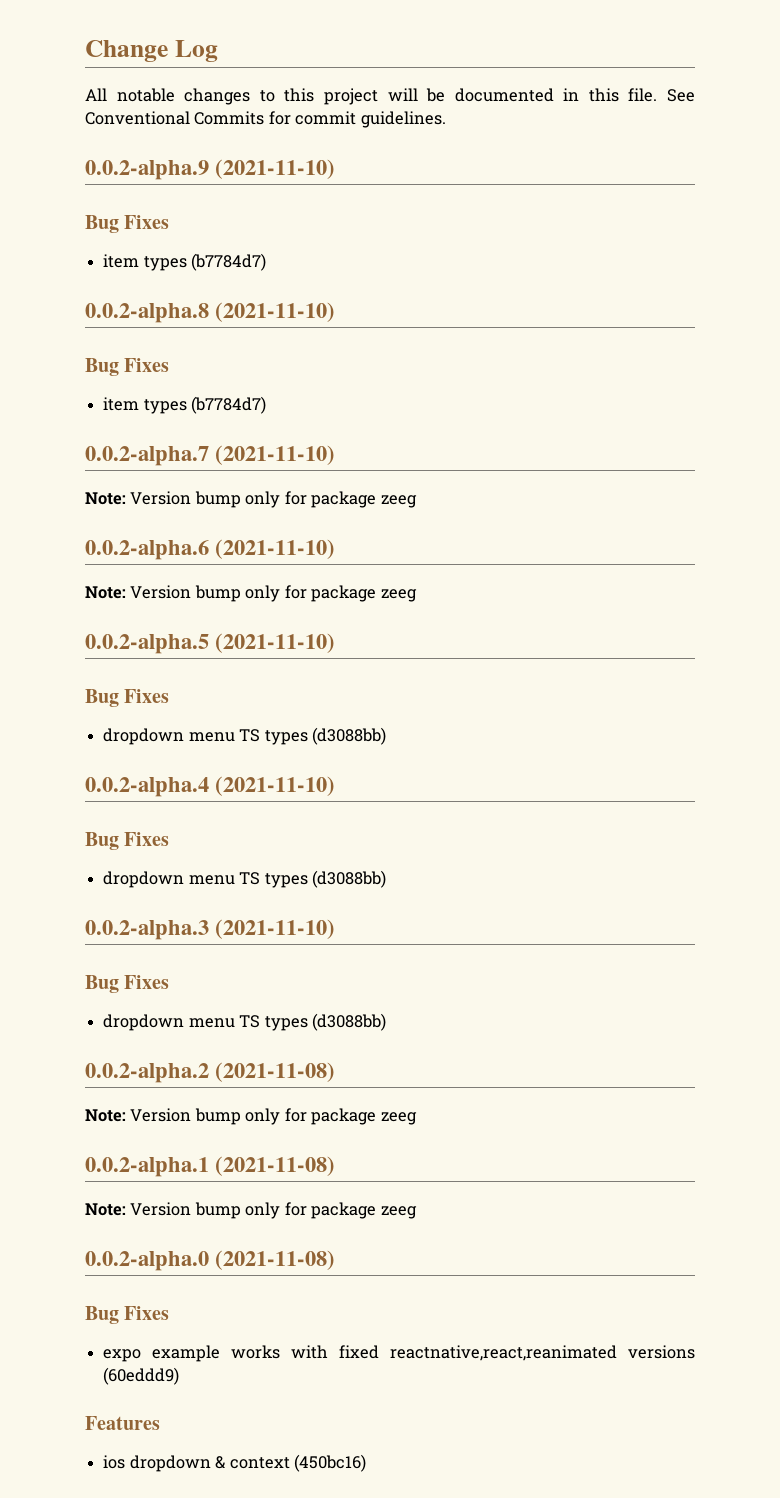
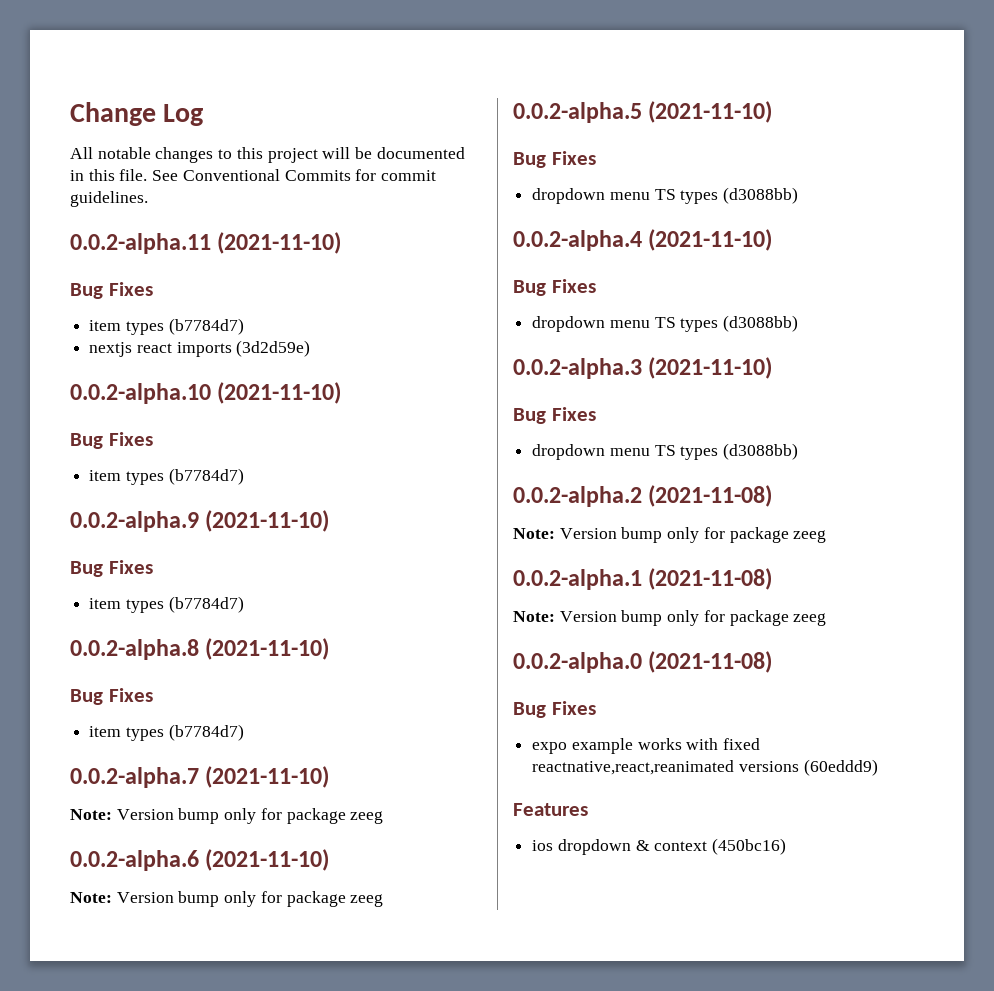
+ 0.0.2-alpha.11 (2021-11-10)
+ Bug Fixes
+ item types (b7784d7)
+ nextjs react imports (3d2d59e)
+ 0.0.2-alpha.10 (2021-11-10)
+ Bug Fixes
+ item types (b7784d7)

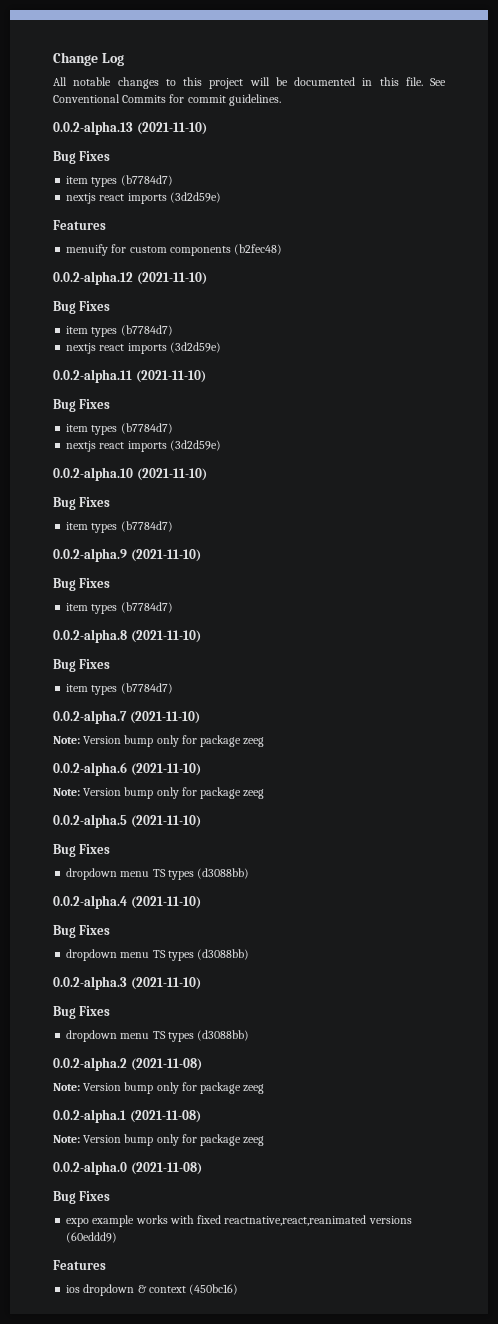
+ 0.0.2-alpha.13 (2021-11-10)
+ Bug Fixes
+ item types (b7784d7)
+ nextjs react imports (3d2d59e)
+ Features
+ menuify for custom components (b2fec48)
+ 0.0.2-alpha.12 (2021-11-10)
+ Bug Fixes
+ item types (b7784d7)
+ nextjs react imports (3d2d59e)

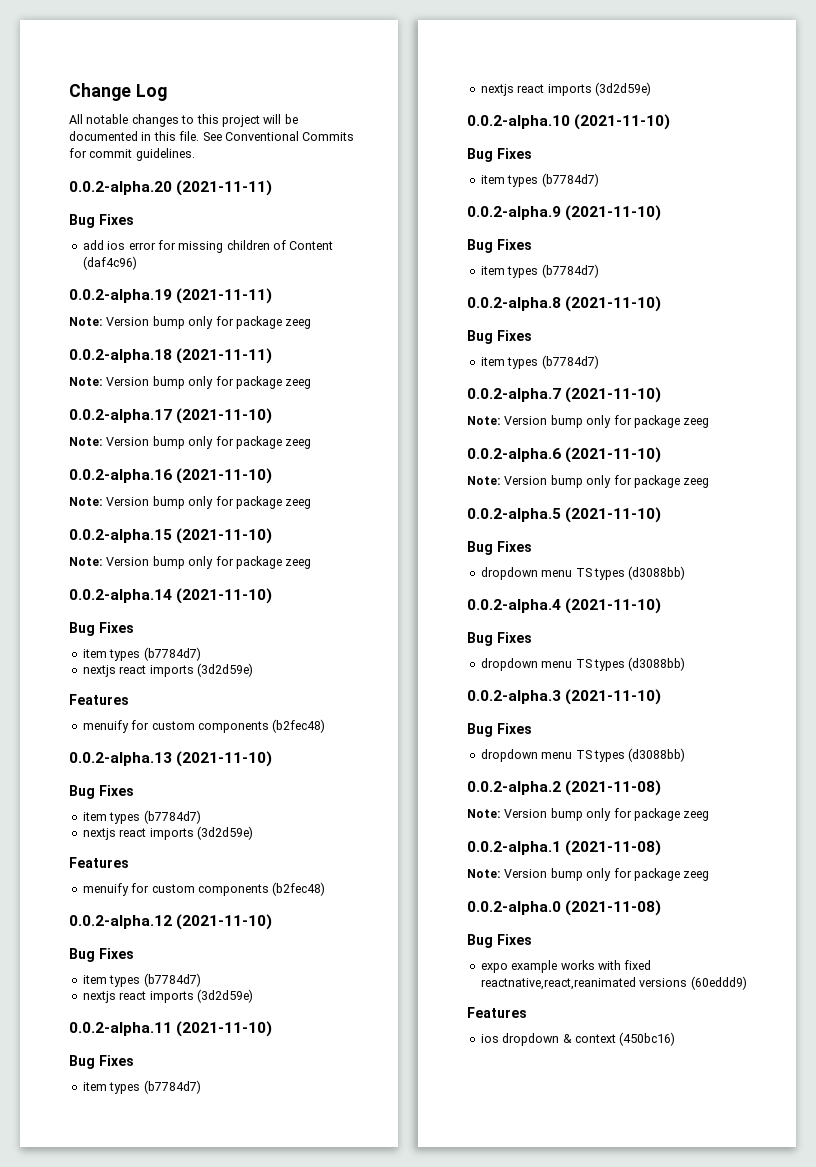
+ 0.0.2-alpha.20 (2021-11-11)
+ Bug Fixes
+ add ios error for missing children of Content (daf4c96)
+ 0.0.2-alpha.19 (2021-11-11)
+ Note: Version bump only for package zeeg
+ 0.0.2-alpha.18 (2021-11-11)
+ Note: Version bump only for package zeeg
+ 0.0.2-alpha.17 (2021-11-10)
+ Note: Version bump only for package zeeg
+ 0.0.2-alpha.16 (2021-11-10)
+ Note: Version bump only for package zeeg
+ 0.0.2-alpha.15 (2021-11-10)
+ Note: Version bump only for package zeeg
+ 0.0.2-alpha.14 (2021-11-10)
+ Bug Fixes
+ item types (b7784d7)
+ nextjs react imports (3d2d59e)
+ Features
+ menuify for custom components (b2fec48)

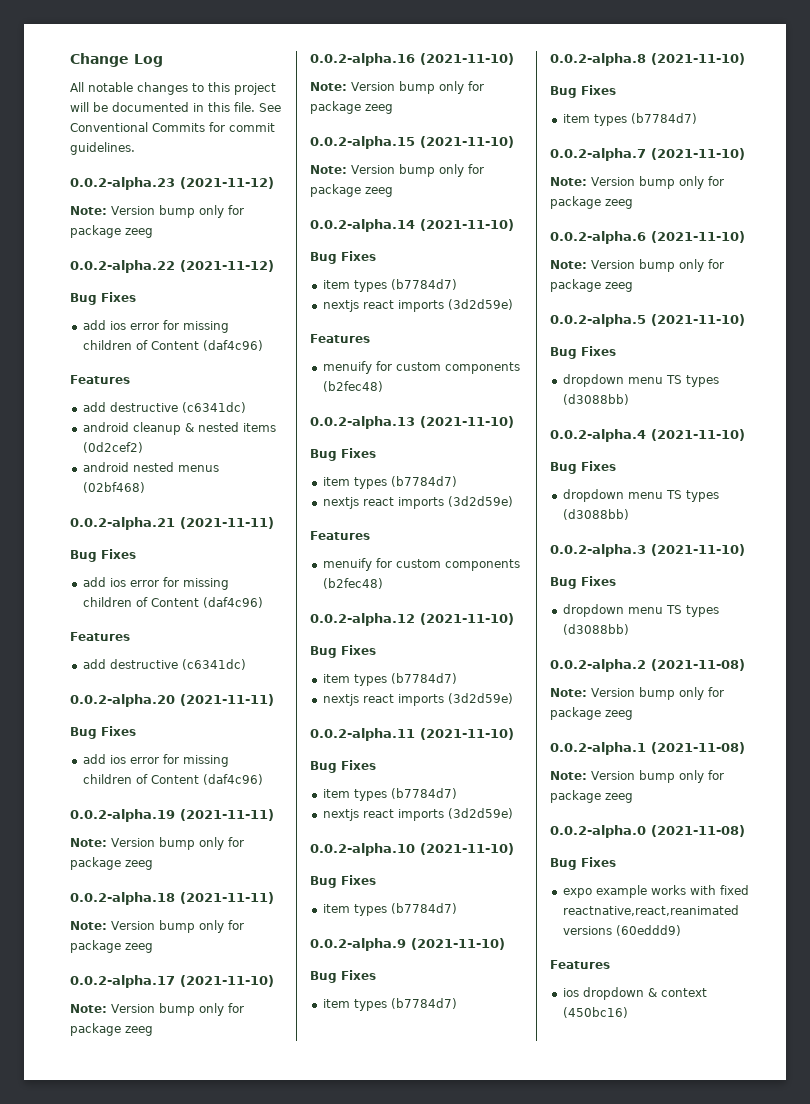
+ 0.0.2-alpha.23 (2021-11-12)
+ Note: Version bump only for package zeeg
+ 0.0.2-alpha.22 (2021-11-12)
+ Bug Fixes
+ add ios error for missing children of Content (daf4c96)
+ Features
+ add destructive (c6341dc)
+ android cleanup & nested items (0d2cef2)
+ android nested menus (02bf468)
+ 0.0.2-alpha.21 (2021-11-11)
+ Bug Fixes
+ add ios error for missing children of Content (daf4c96)
+ Features
+ add destructive (c6341dc)

